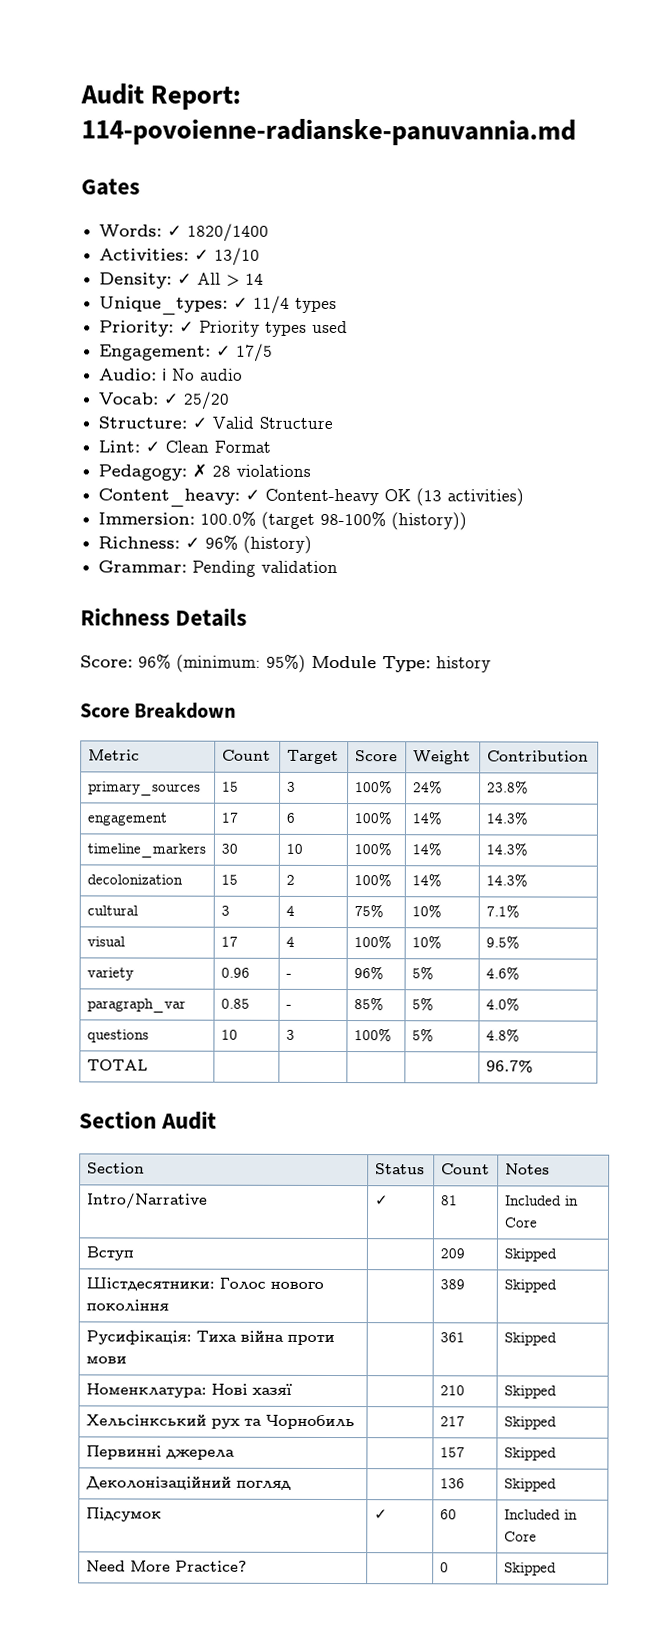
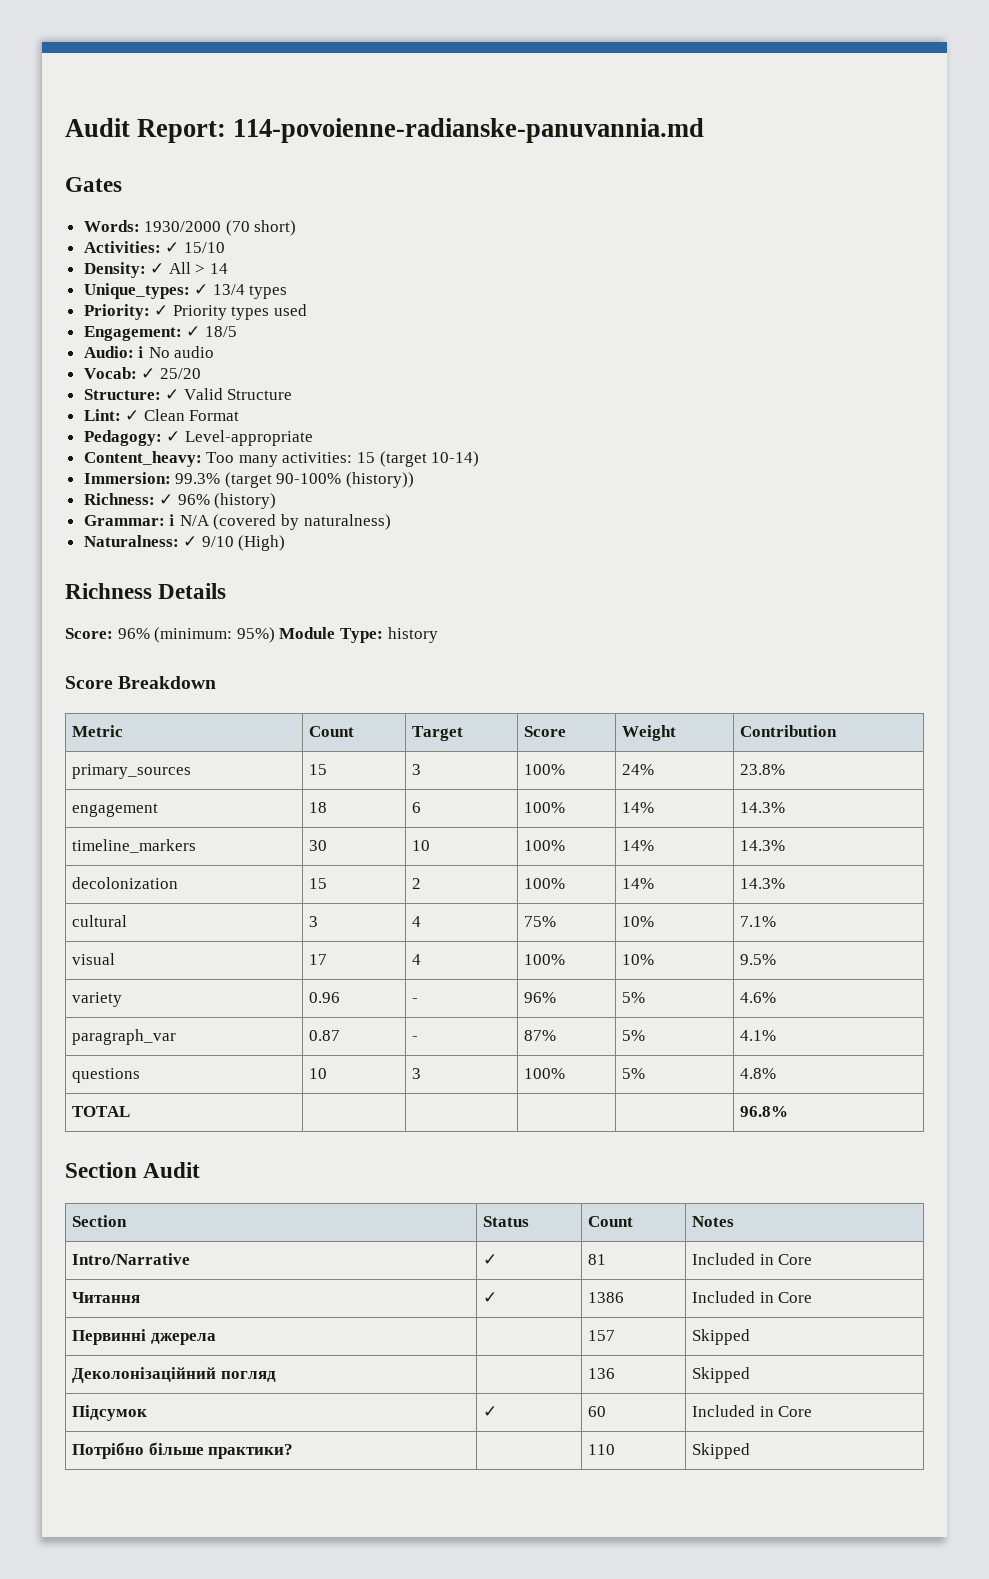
- Words: ✓ 1820/1400
+ Words: 1930/2000 (70 short)
- Activities: ✓ 13/10
+ Activities: ✓ 15/10
- Unique_types: ✓ 11/4 types
+ Unique_types: ✓ 13/4 types
- Engagement: ✓ 17/5
+ Engagement: ✓ 18/5
- Pedagogy: ✗ 28 violations
- Content_heavy: ✓ Content-heavy OK (13 activities)
- Immersion: 100.0% (target 98-100% (history))
+ Pedagogy: ✓ Level-appropriate
+ Content_heavy: Too many activities: 15 (target 10-14)
+ Immersion: 99.3% (target 90-100% (history))
- Grammar: Pending validation
+ Grammar: ℹ N/A (covered by naturalness)
+ Naturalness: ✓ 9/10 (High)
- engagement | 17 | 6 | 100% | 14% | 14.3%
+ engagement | 18 | 6 | 100% | 14% | 14.3%
- paragraph_var | 0.85 | - | 85% | 5% | 4.0%
+ paragraph_var | 0.87 | - | 87% | 5% | 4.1%
- TOTAL | | | | | 96.7%
+ TOTAL | | | | | 96.8%
- Вступ | | 209 | Skipped
- Шістдесятники: Голос нового покоління | | 389 | Skipped
- Русифікація: Тиха війна проти мови | | 361 | Skipped
- Номенклатура: Нові хазяї | | 210 | Skipped
- Хельсінкський рух та Чорнобиль | | 217 | Skipped
+ Читання | ✓ | 1386 | Included in Core
- Need More Practice? | | 0 | Skipped
+ Потрібно більше практики? | | 110 | Skipped

